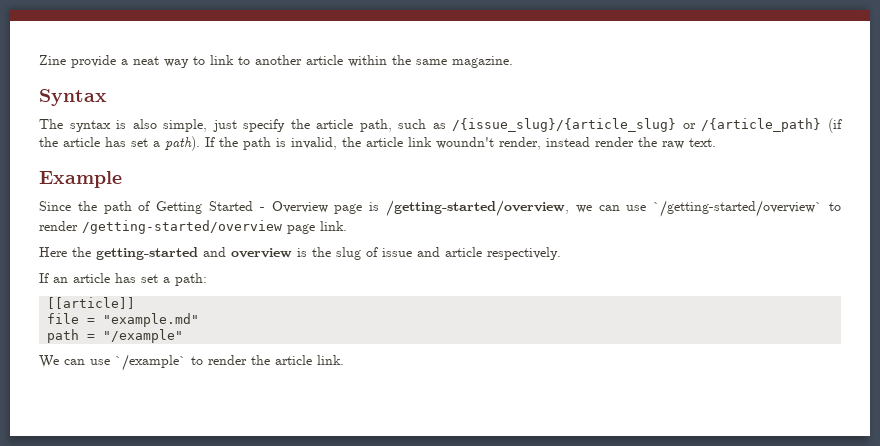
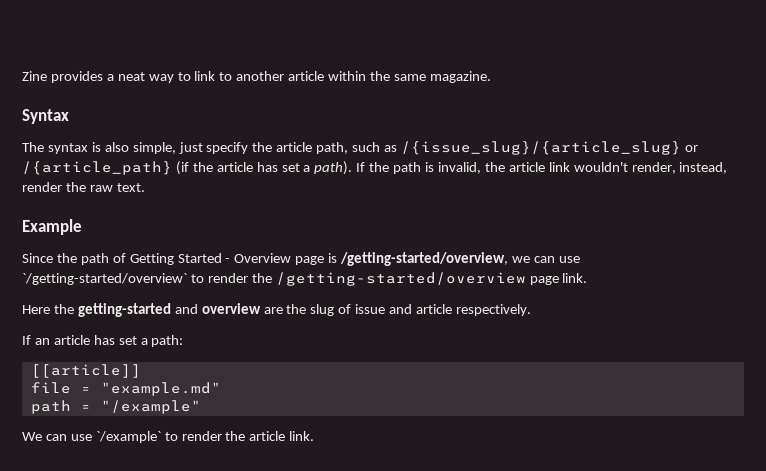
- Zine provide a neat way to link to another article within the same magazine.
+ Zine provides a neat way to link to another article within the same magazine.
- If the path is invalid, the article link woundn't render, instead render the raw text.
+ If the path is invalid, the article link wouldn't render, instead, render the raw text.
- Since the path of Getting Started - Overview page is /getting-started/overview, we can use `/getting-started/overview` to render /getting-started/overview page link.
+ Since the path of Getting Started - Overview page is /getting-started/overview, we can use `/getting-started/overview` to render the /getting-started/overview page link.
- Here the getting-started and overview is the slug of issue and article respectively.
+ Here the getting-started and overview are the slug of issue and article respectively.

